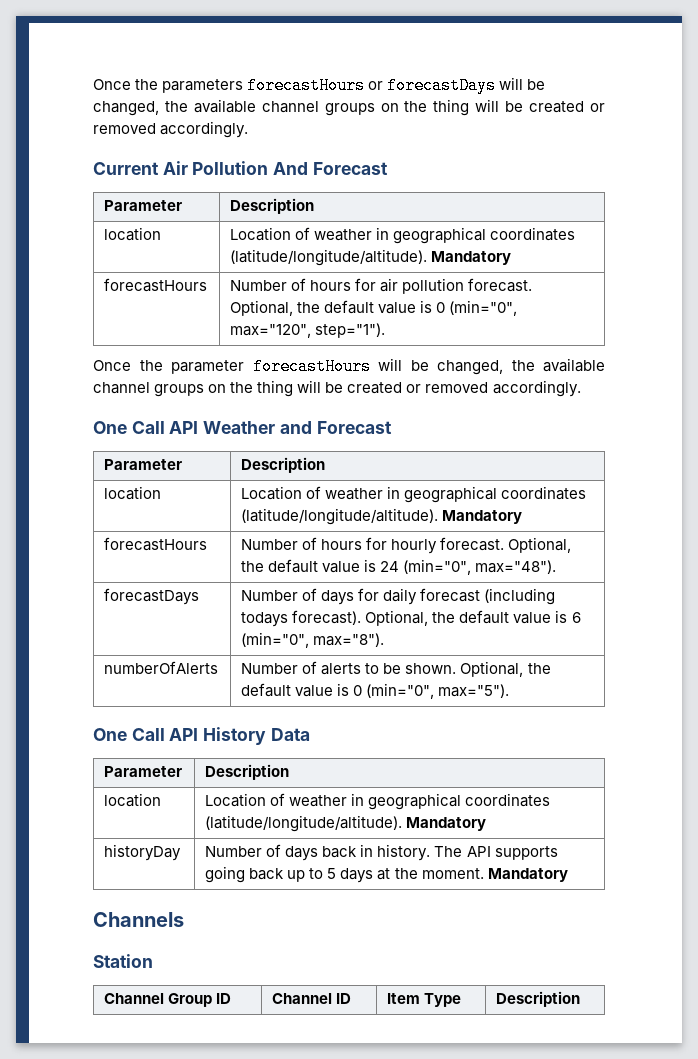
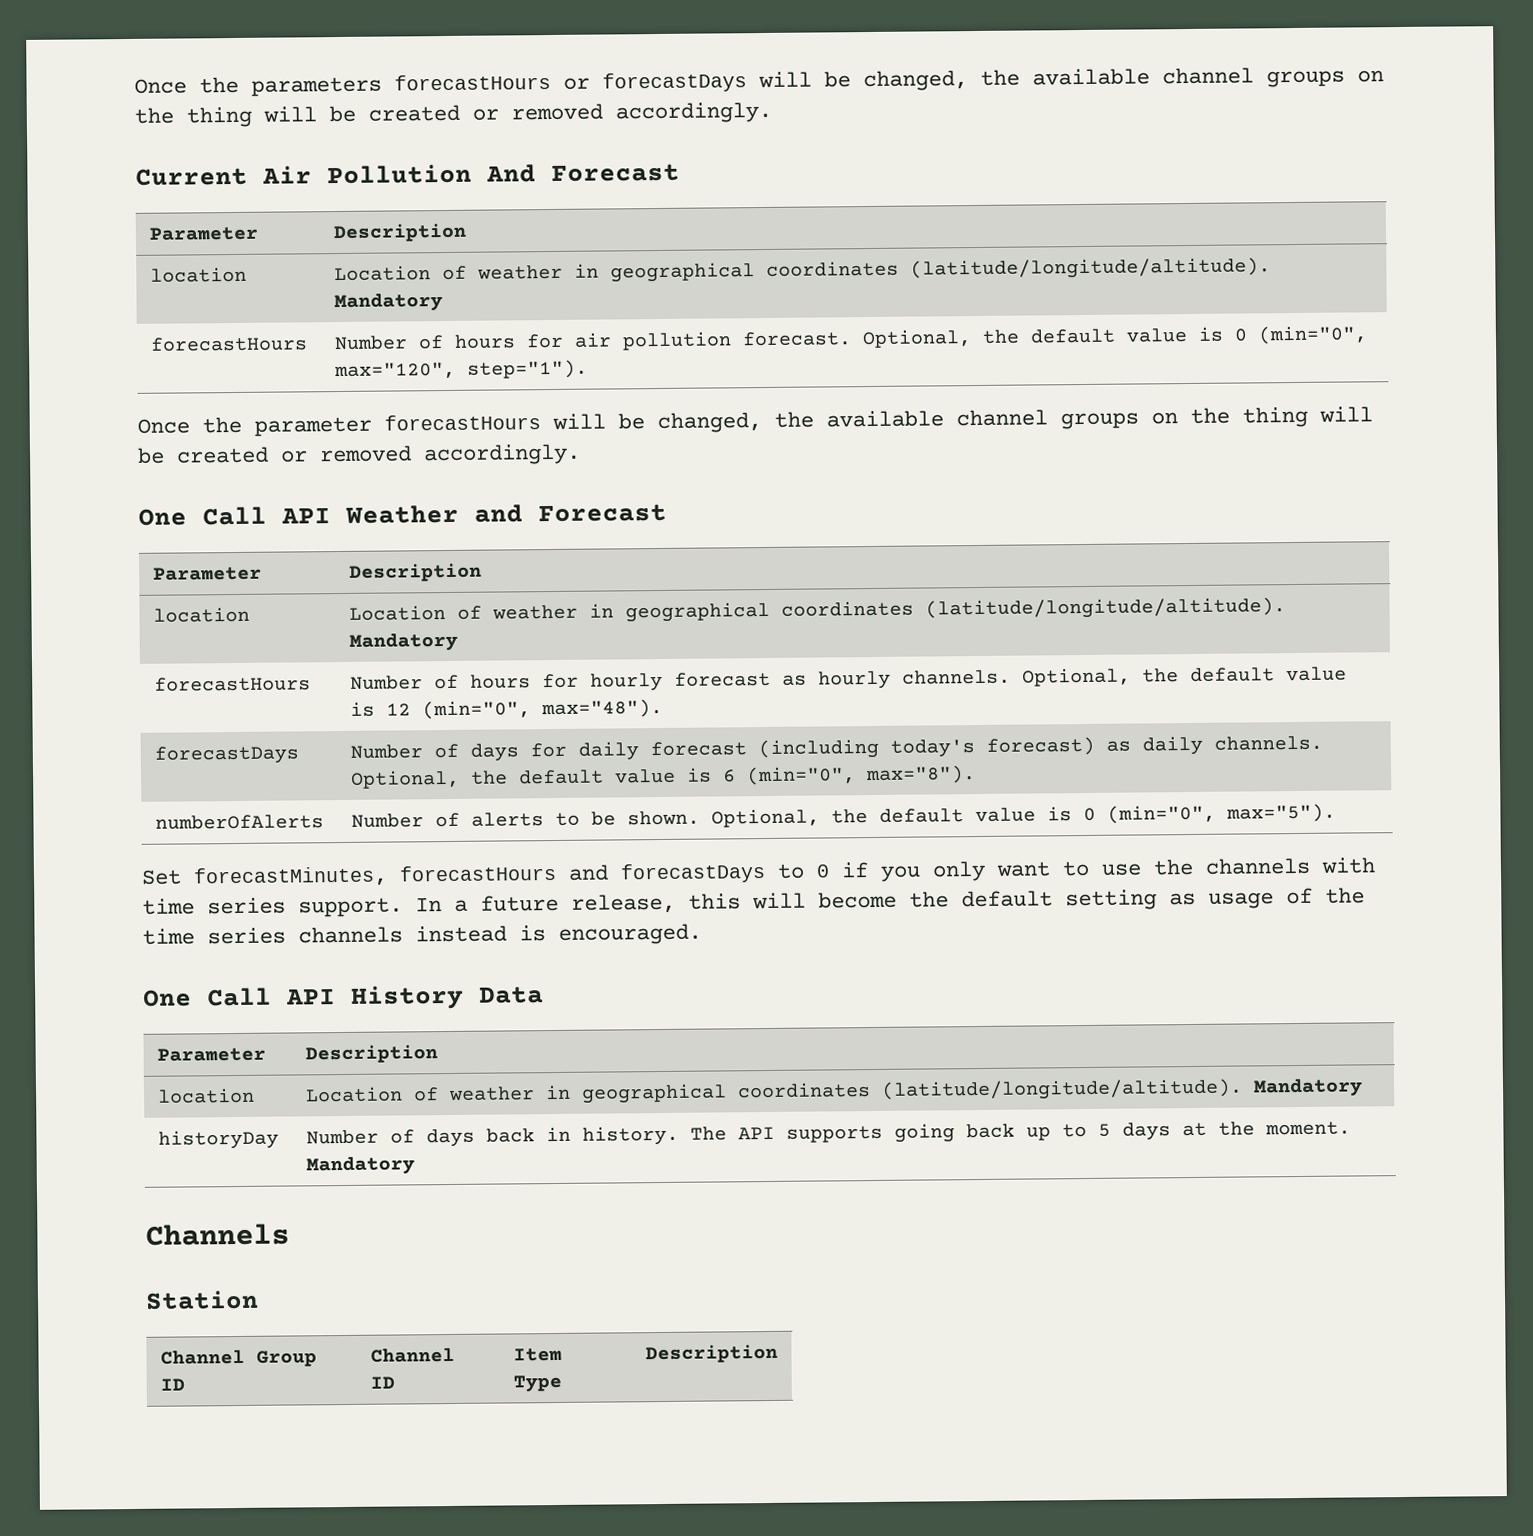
- forecastHours | Number of hours for hourly forecast. Optional, the default value is 24 (min="0", max="48").
+ forecastHours | Number of hours for hourly forecast as hourly channels. Optional, the default value is 12 (min="0", max="48").
- forecastDays | Number of days for daily forecast (including todays forecast). Optional, the default value is 6 (min="0", max="8").
+ forecastDays | Number of days for daily forecast (including today's forecast) as daily channels. Optional, the default value is 6 (min="0", max="8").
+ Set forecastMinutes, forecastHours and forecastDays to 0 if you only want to use the channels with time series support. In a future release, this will become the default setting as usage of the time series channels instead is encouraged.

